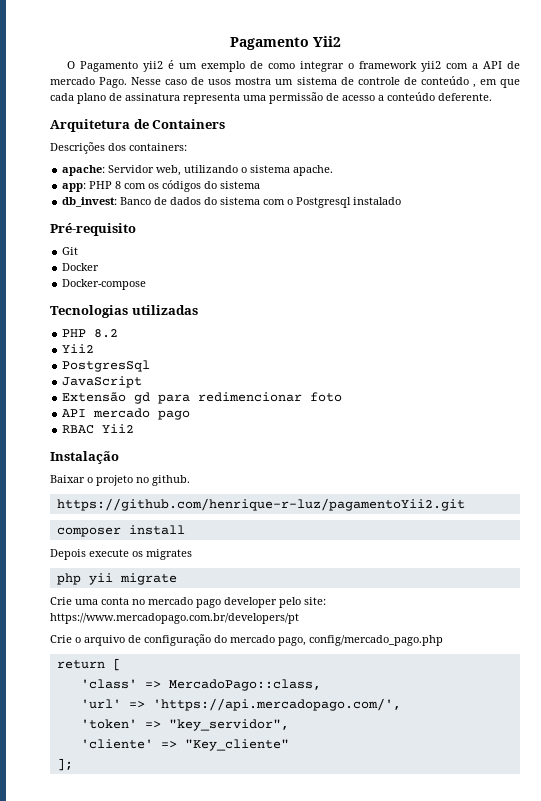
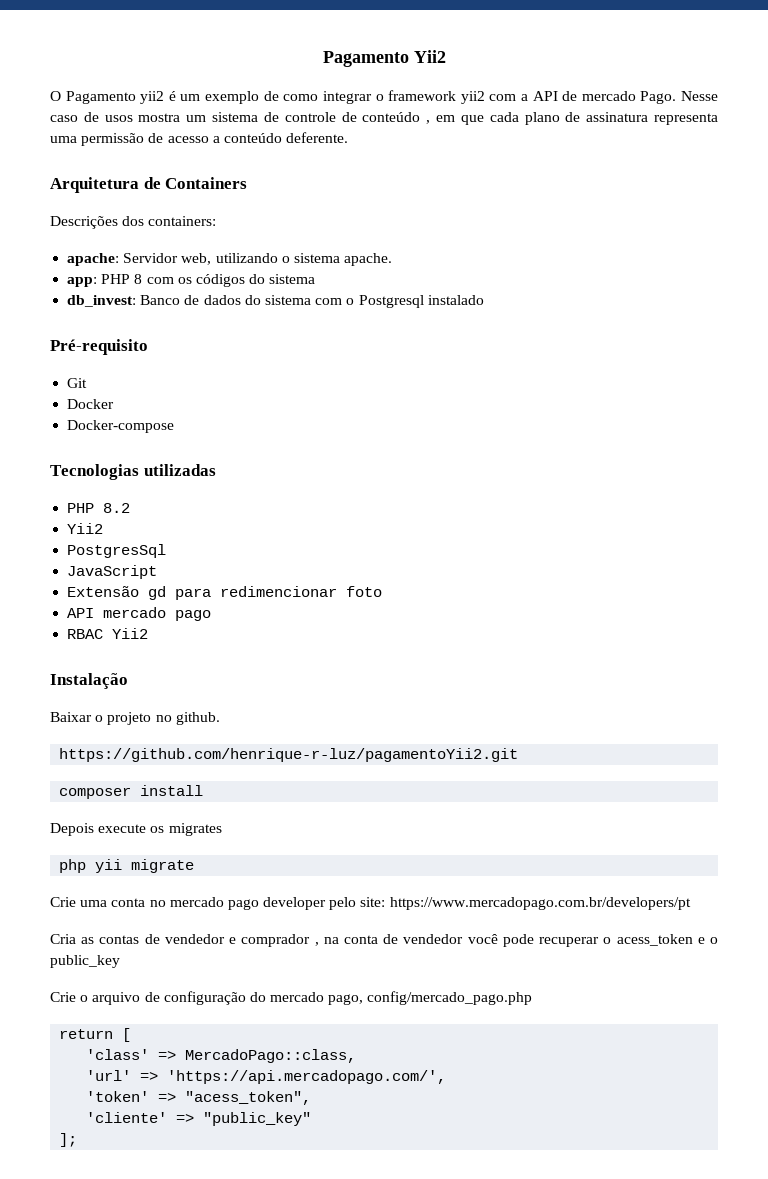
+ Cria as contas de vendedor e comprador , na conta de vendedor você pode recuperar o acess_token e o public_key
- 'token' => "key_servidor",
+ 'token' => "acess_token",
- 'cliente' => "Key_cliente"
+ 'cliente' => "public_key"

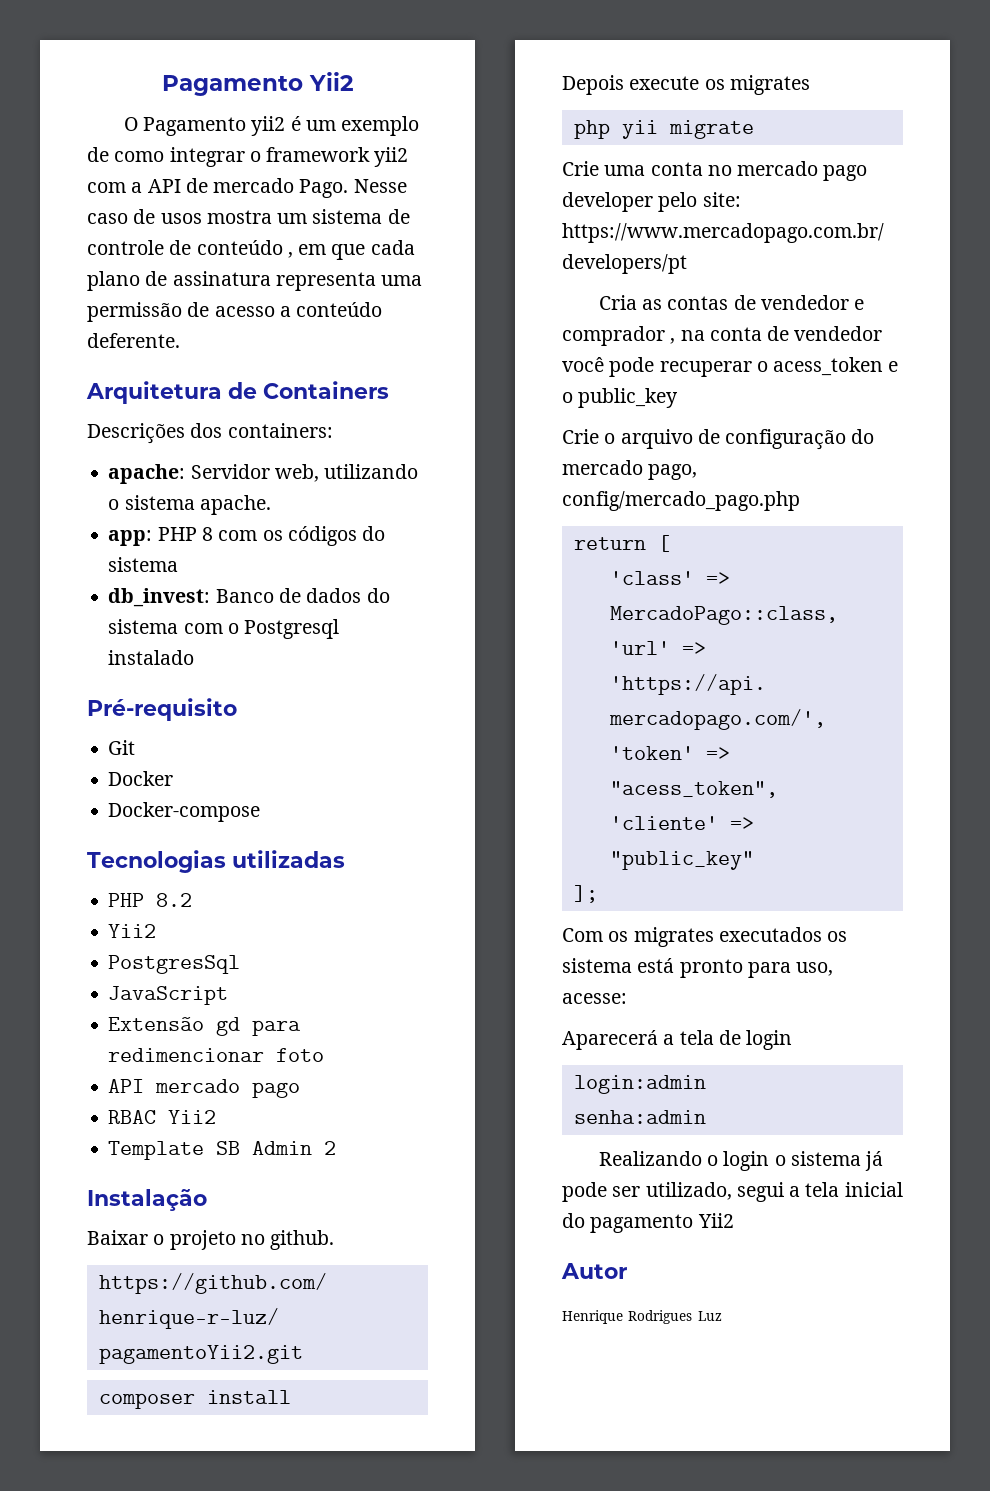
+ Template SB Admin 2
+ Com os migrates executados os sistema está pronto para uso, acesse:
+ Aparecerá a tela de login
+ login:admin
+ senha:admin
+ Realizando o login o sistema já pode ser utilizado, segui a tela inicial do pagamento Yii2
+ Autor
+ Henrique Rodrigues Luz

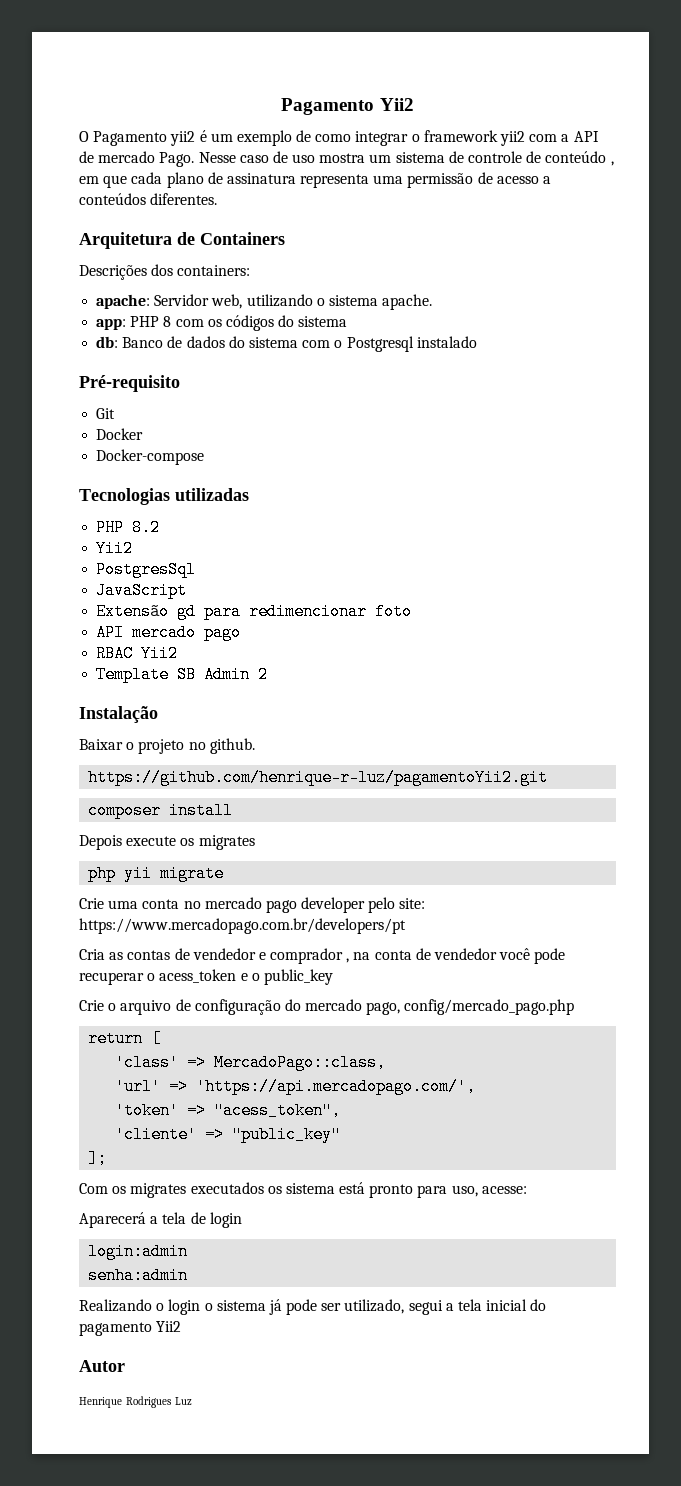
- Nesse caso de usos mostra um sistema de controle de conteúdo , em que cada plano de assinatura representa uma permissão de acesso a conteúdo deferente.
+ Nesse caso de uso mostra um sistema de controle de conteúdo , em que cada plano de assinatura representa uma permissão de acesso a conteúdos diferentes.
- db_invest: Banco de dados do sistema com o Postgresql instalado
+ db: Banco de dados do sistema com o Postgresql instalado

